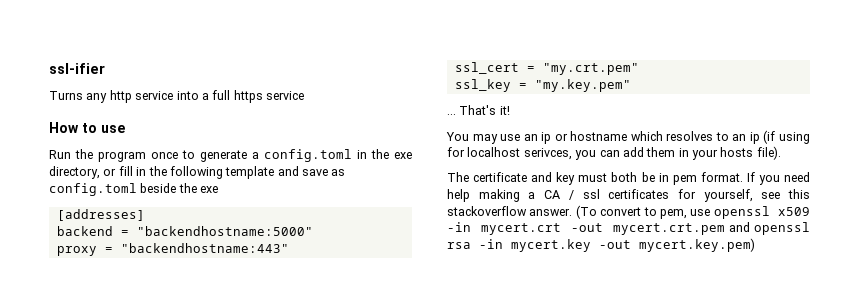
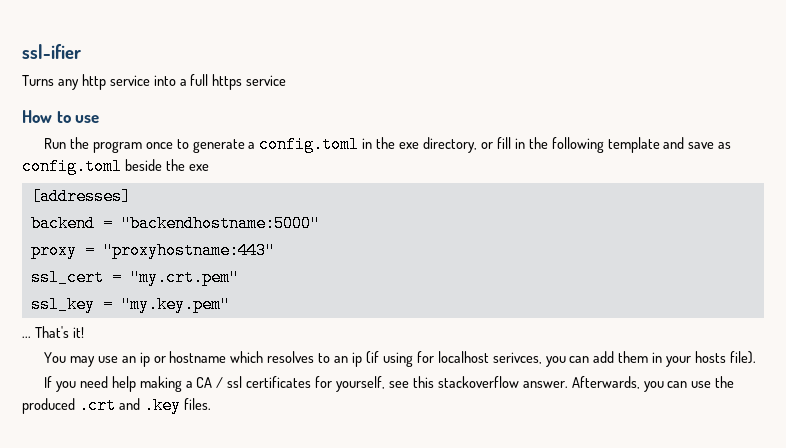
- proxy = "backendhostname:443"
+ proxy = "proxyhostname:443"
- The certificate and key must both be in pem format.
- (To convert to pem, use openssl x509 -in mycert.crt -out mycert.crt.pem and openssl rsa -in mycert.key -out mycert.key.pem)
+ Afterwards, you can use the produced .crt and .key files.

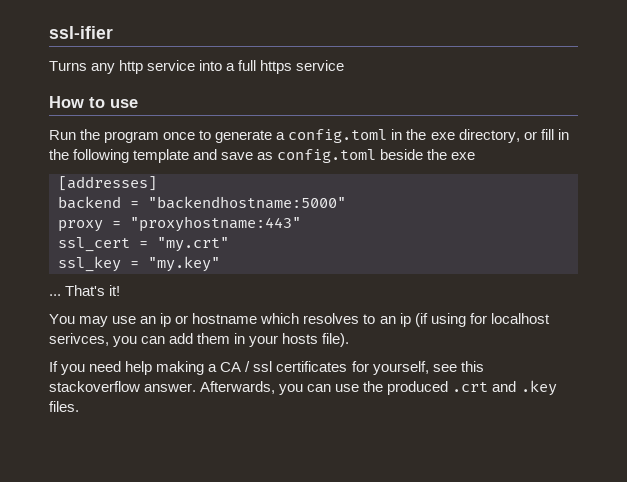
- ssl_cert = "my.crt.pem"
+ ssl_cert = "my.crt"
- ssl_key = "my.key.pem"
+ ssl_key = "my.key"

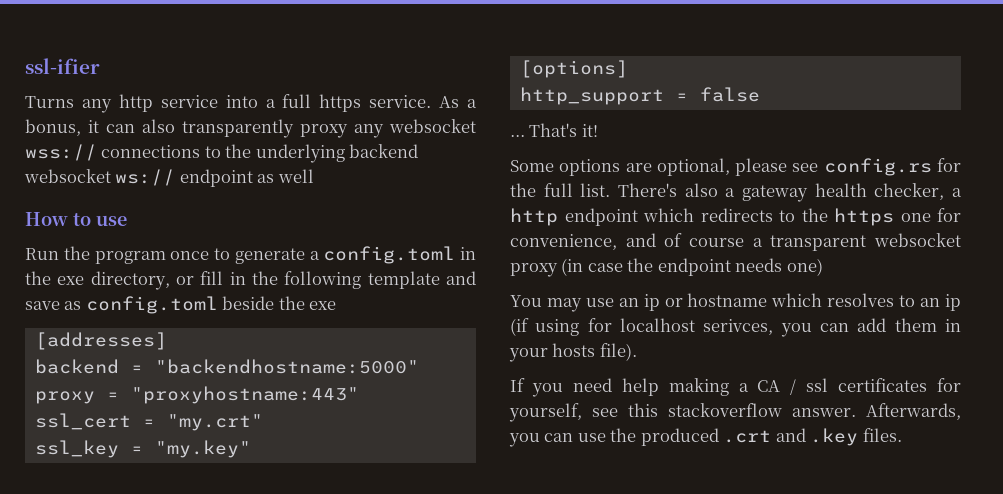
- Turns any http service into a full https service
+ Turns any http service into a full https service. As a bonus, it can also transparently proxy any websocket wss:// connections to the underlying backend websocket ws:// endpoint as well
+ [options]
+ http_support = false
+ Some options are optional, please see config.rs for the full list. There's also a gateway health checker, a http endpoint which redirects to the https one for convenience, and of course a transparent websocket proxy (in case the endpoint needs one)

